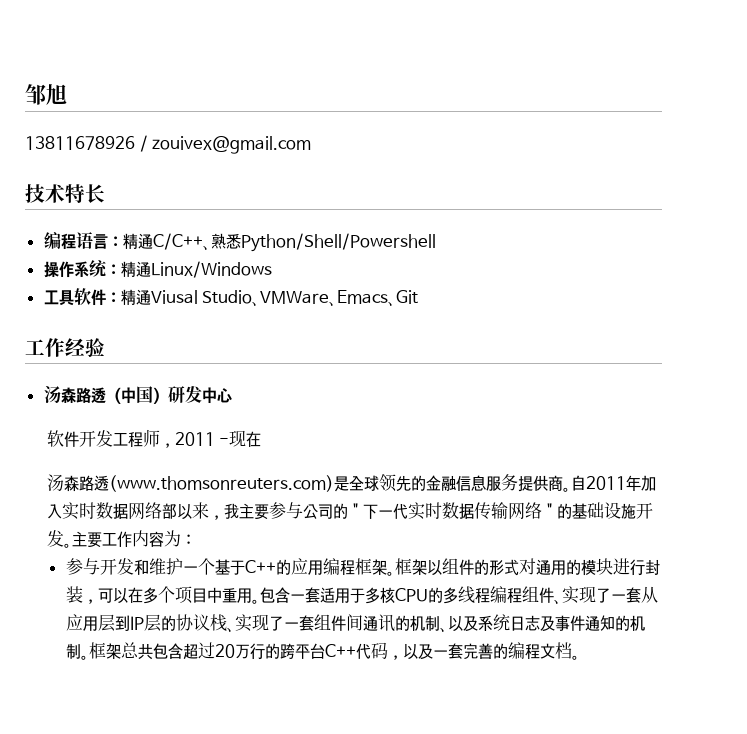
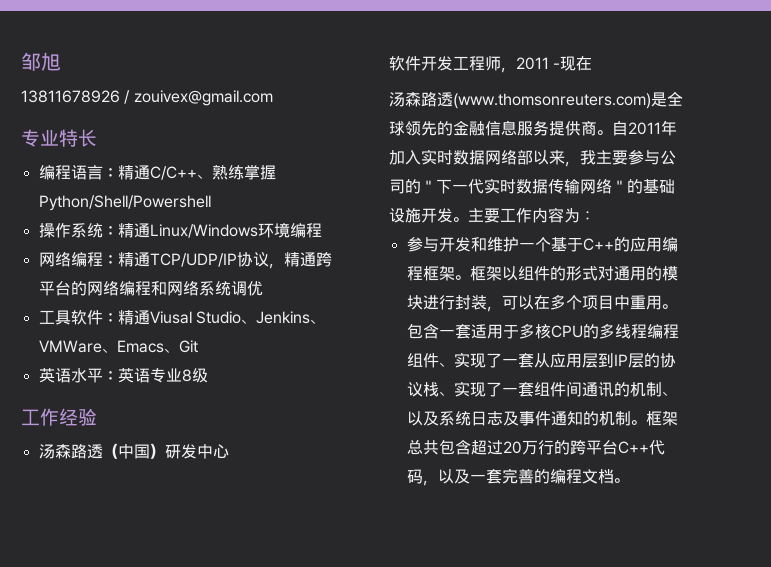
- 技术特长
+ 专业特长
- 编程语言：精通C/C++、熟悉Python/Shell/Powershell
+ 编程语言：精通C/C++、熟练掌握Python/Shell/Powershell
- 操作系统：精通Linux/Windows
+ 操作系统：精通Linux/Windows环境编程
+ 网络编程：精通TCP/UDP/IP协议，精通跨平台的网络编程和网络系统调优
- 工具软件：精通Viusal Studio、VMWare、Emacs、Git
+ 工具软件：精通Viusal Studio、Jenkins、VMWare、Emacs、Git
+ 英语水平：英语专业8级

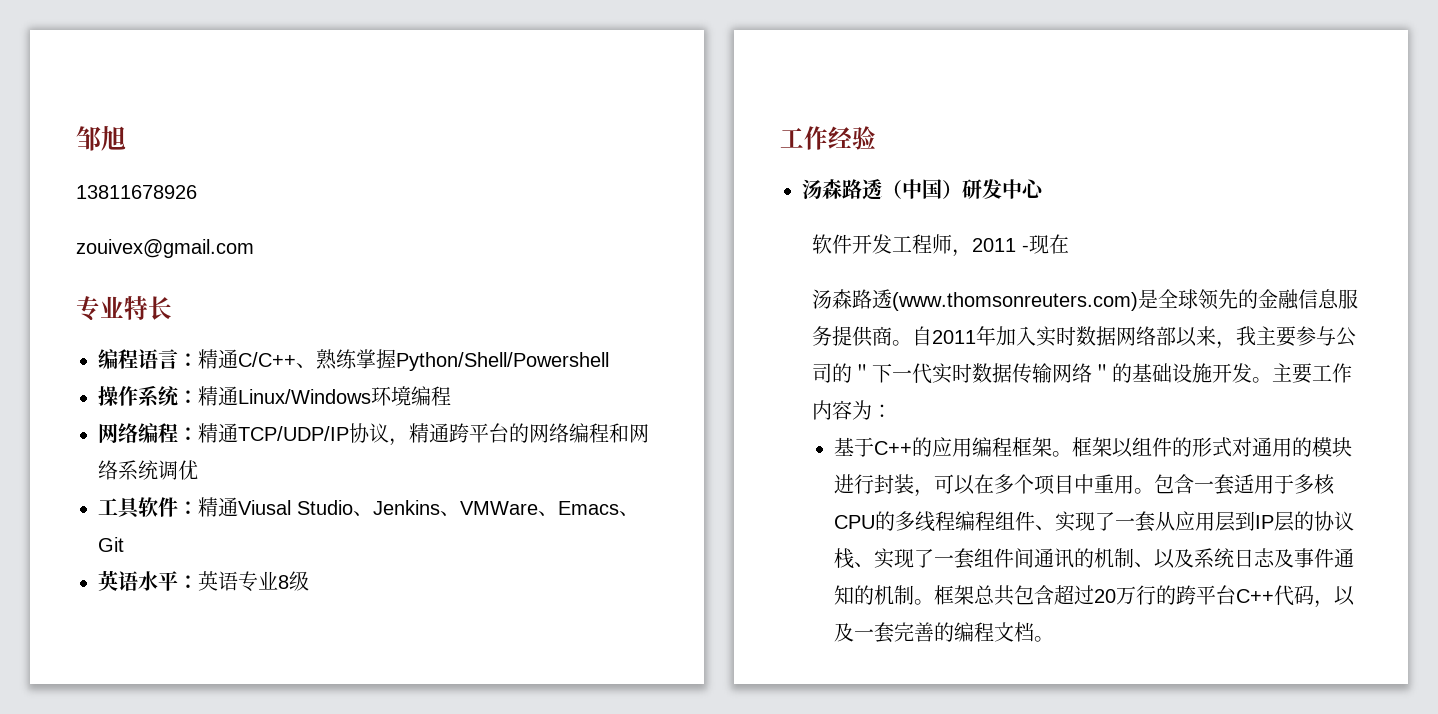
- 13811678926 / zouivex@gmail.com
+ 13811678926
+ zouivex@gmail.com
- 参与开发和维护一个基于C++的应用编程框架。
+ 基于C++的应用编程框架。

